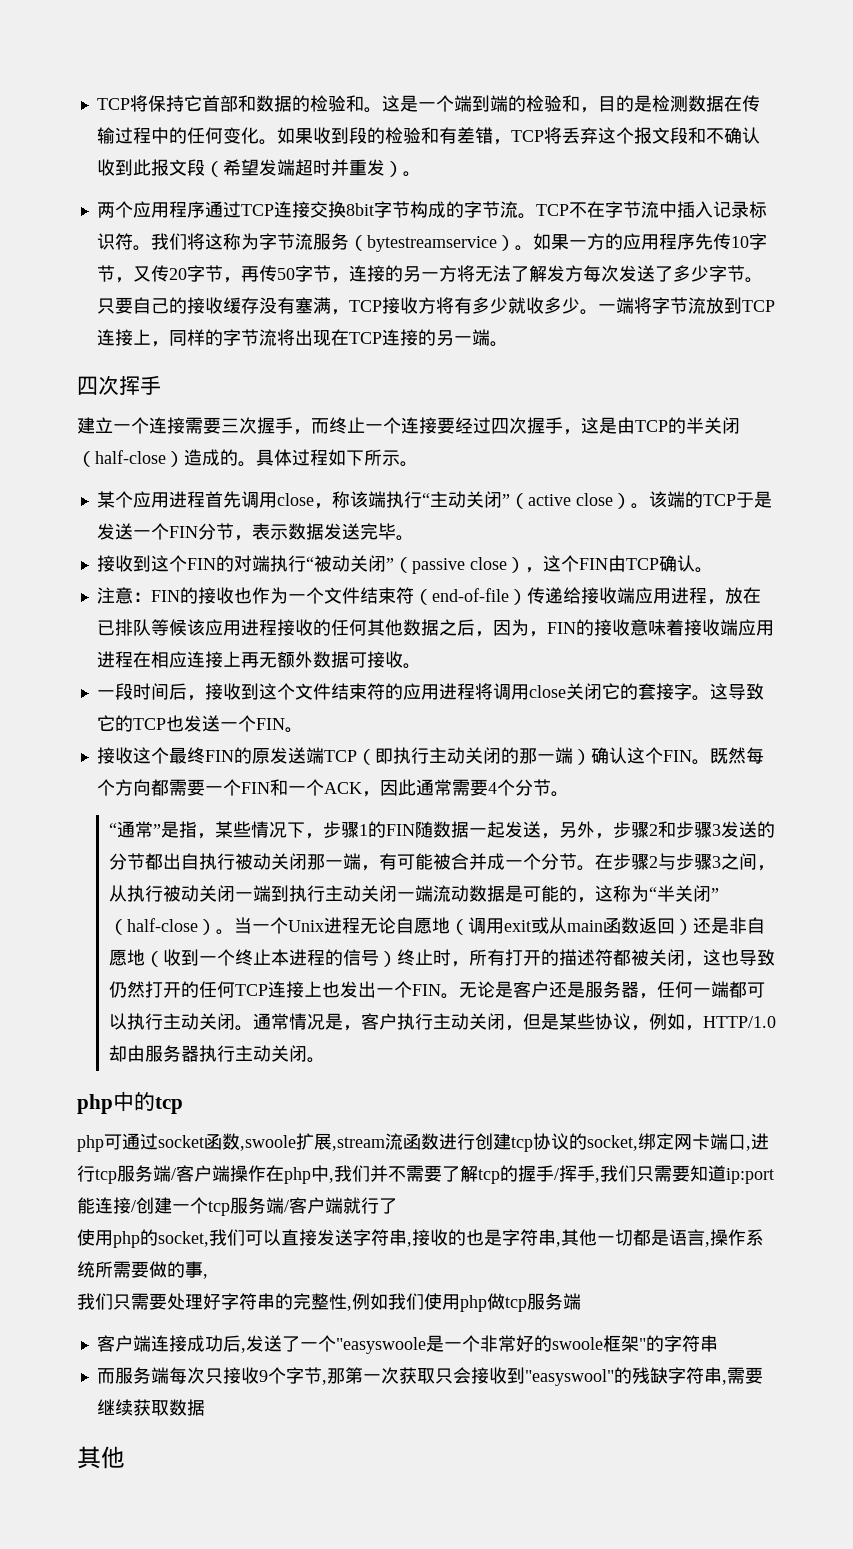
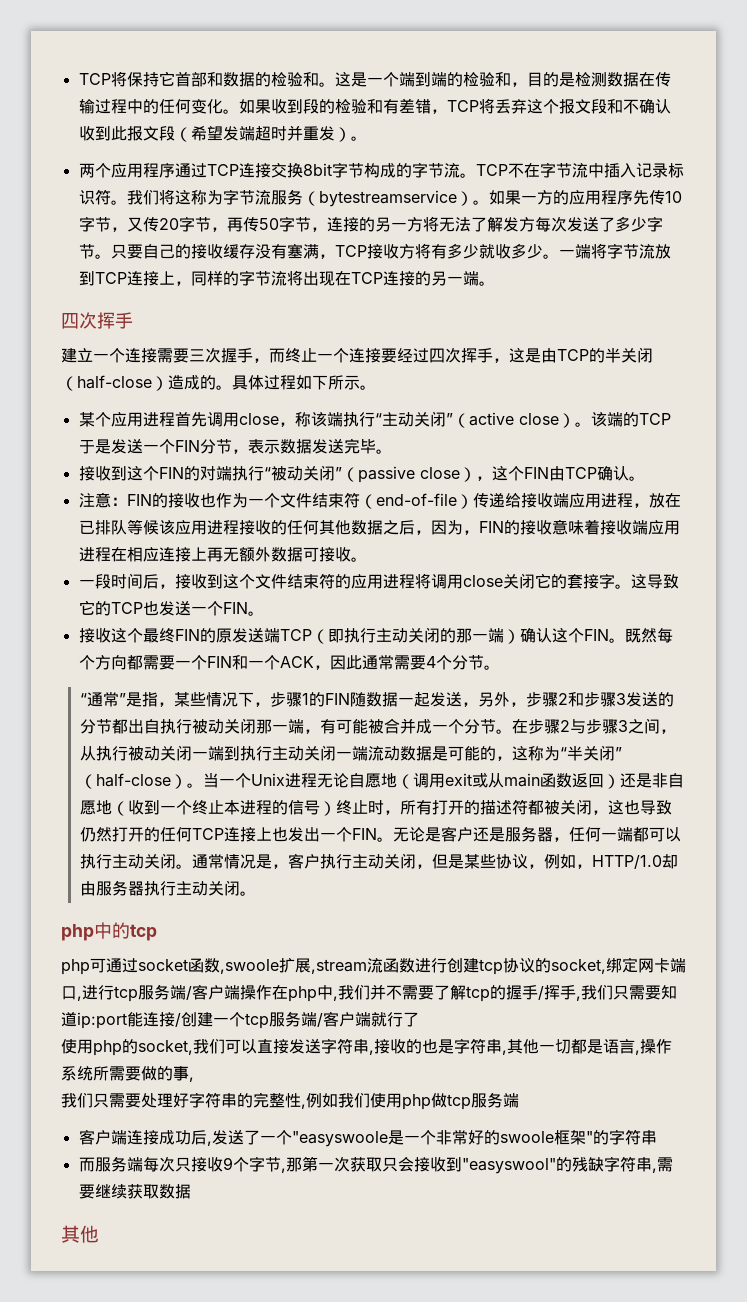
- 建立一个连接需要三次握手，而终止一个连接要经过四次握手，这是由TCP的半关闭（half-close）造成的。
+ 建立一个连接需要三次握手，而终止一个连接要经过四次挥手，这是由TCP的半关闭（half-close）造成的。

